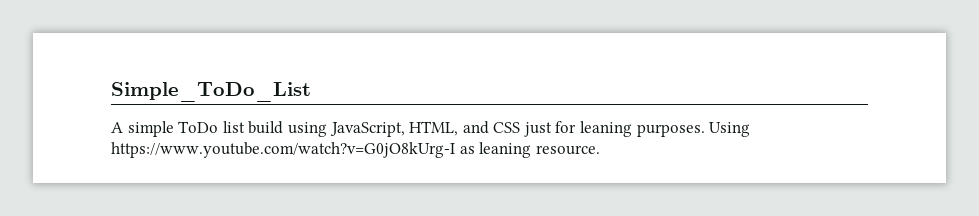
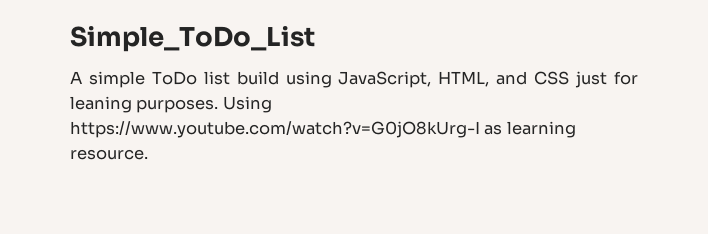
- Using https://www.youtube.com/watch?v=G0jO8kUrg-I as leaning resource.
+ Using https://www.youtube.com/watch?v=G0jO8kUrg-I as learning resource.

